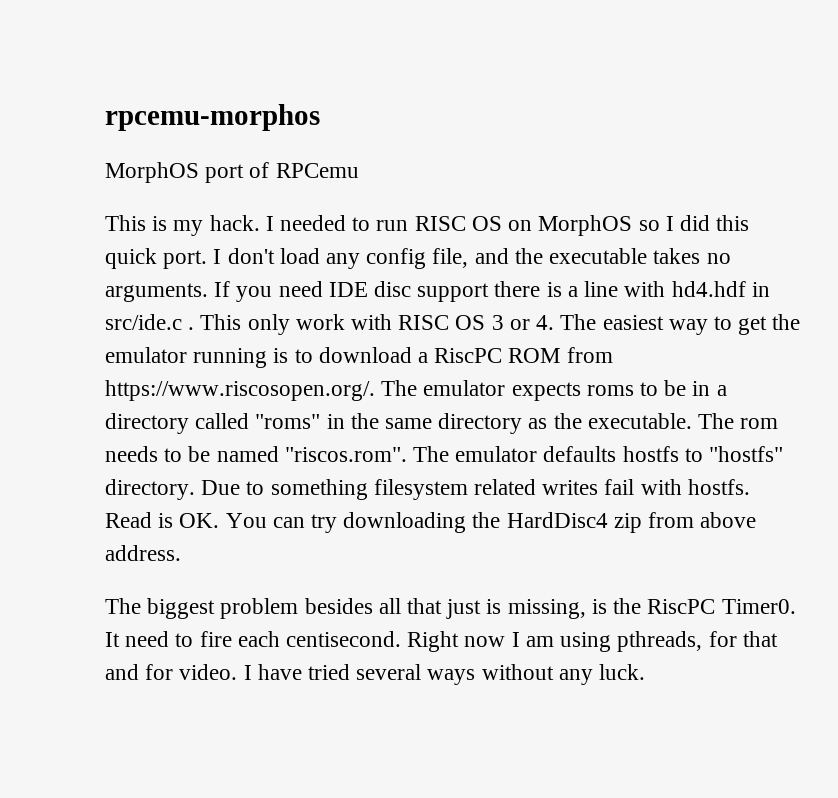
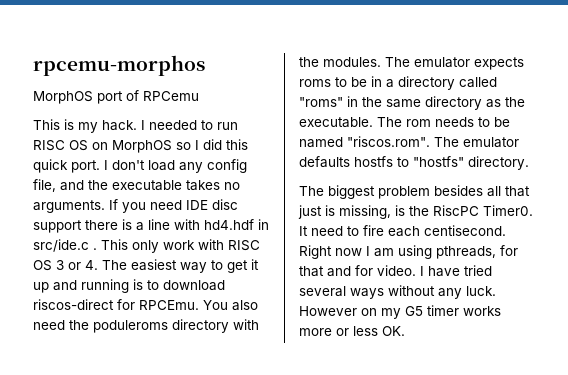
- This only work with RISC OS 3 or 4. The easiest way to get the emulator running is to download a RiscPC ROM from https://www.riscosopen.org/. The emulator expects roms to be in a directory called "roms" in the same directory as the executable.
+ This only work with RISC OS 3 or 4. The easiest way to get it up and running is to download riscos-direct for RPCEmu. You also need the poduleroms directory with the modules. The emulator expects roms to be in a directory called "roms" in the same directory as the executable.
- Due to something filesystem related writes fail with hostfs. Read is OK. You can try downloading the HardDisc4 zip from above address.
+ However on my G5 timer works more or less OK.

